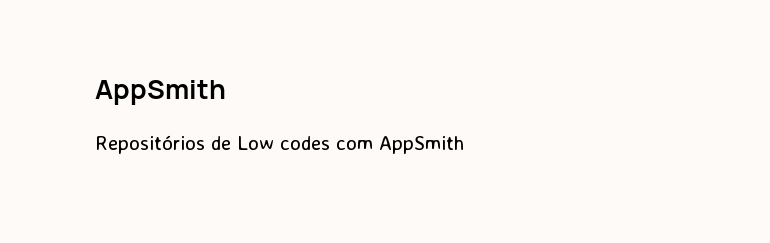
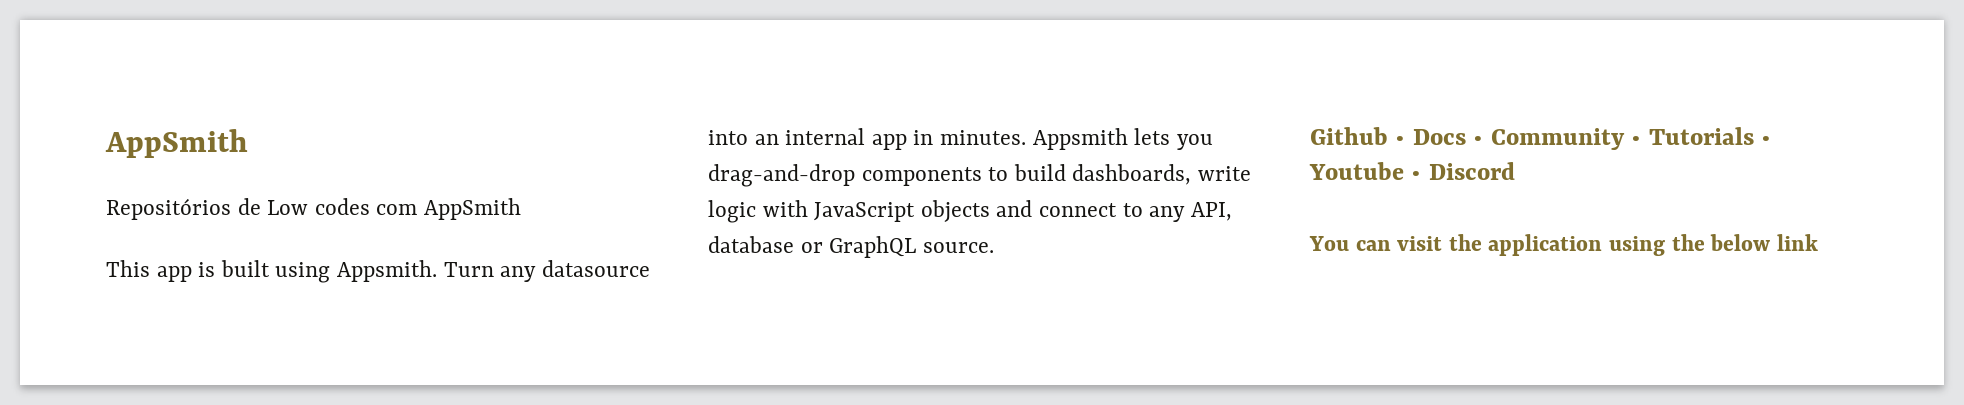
+ This app is built using Appsmith. Turn any datasource into an internal app in minutes. Appsmith lets you drag-and-drop components to build dashboards, write logic with JavaScript objects and connect to any API, database or GraphQL source.
+ Github • Docs • Community • Tutorials • Youtube • Discord
+ You can visit the application using the below link

